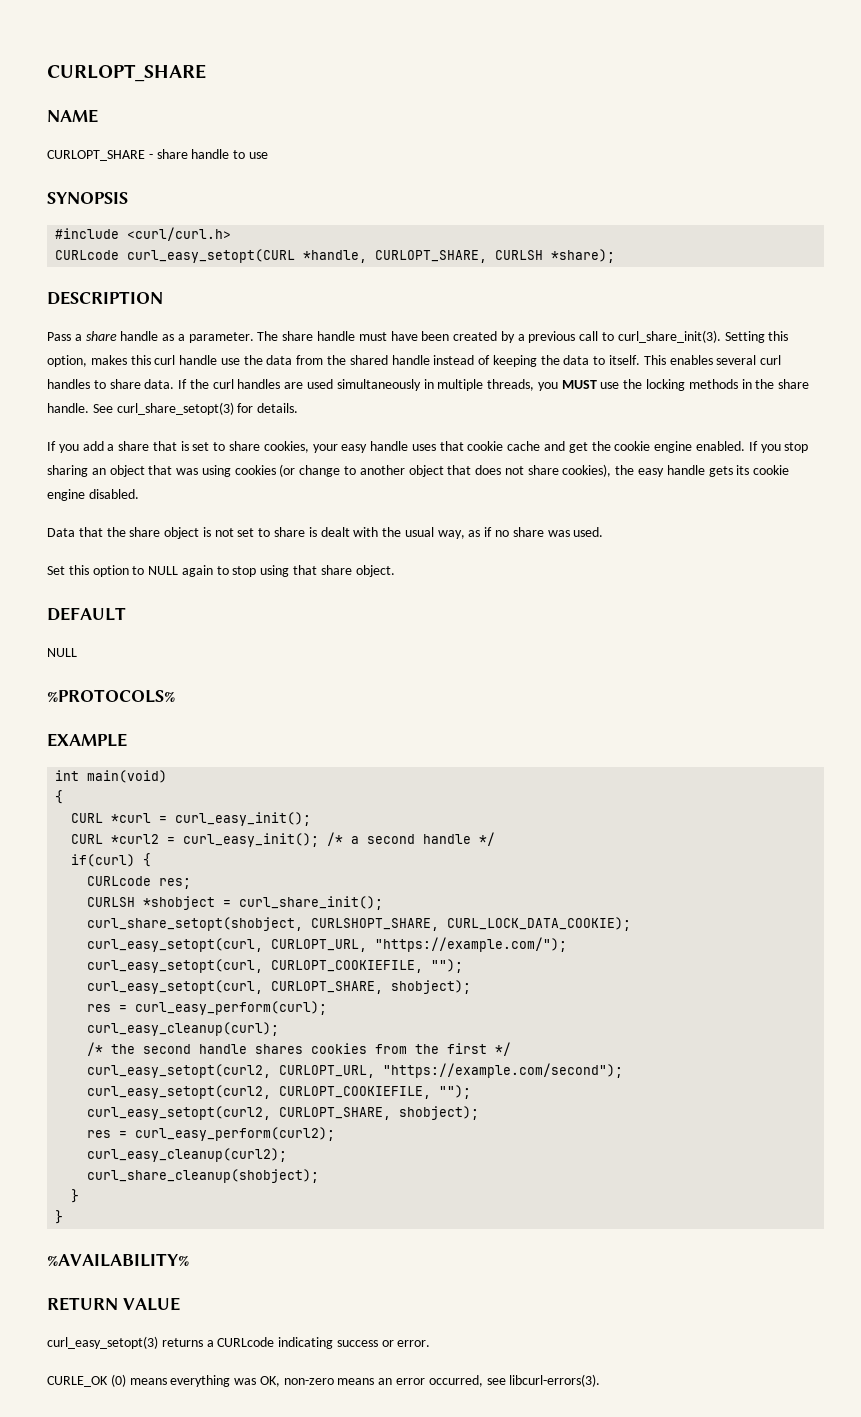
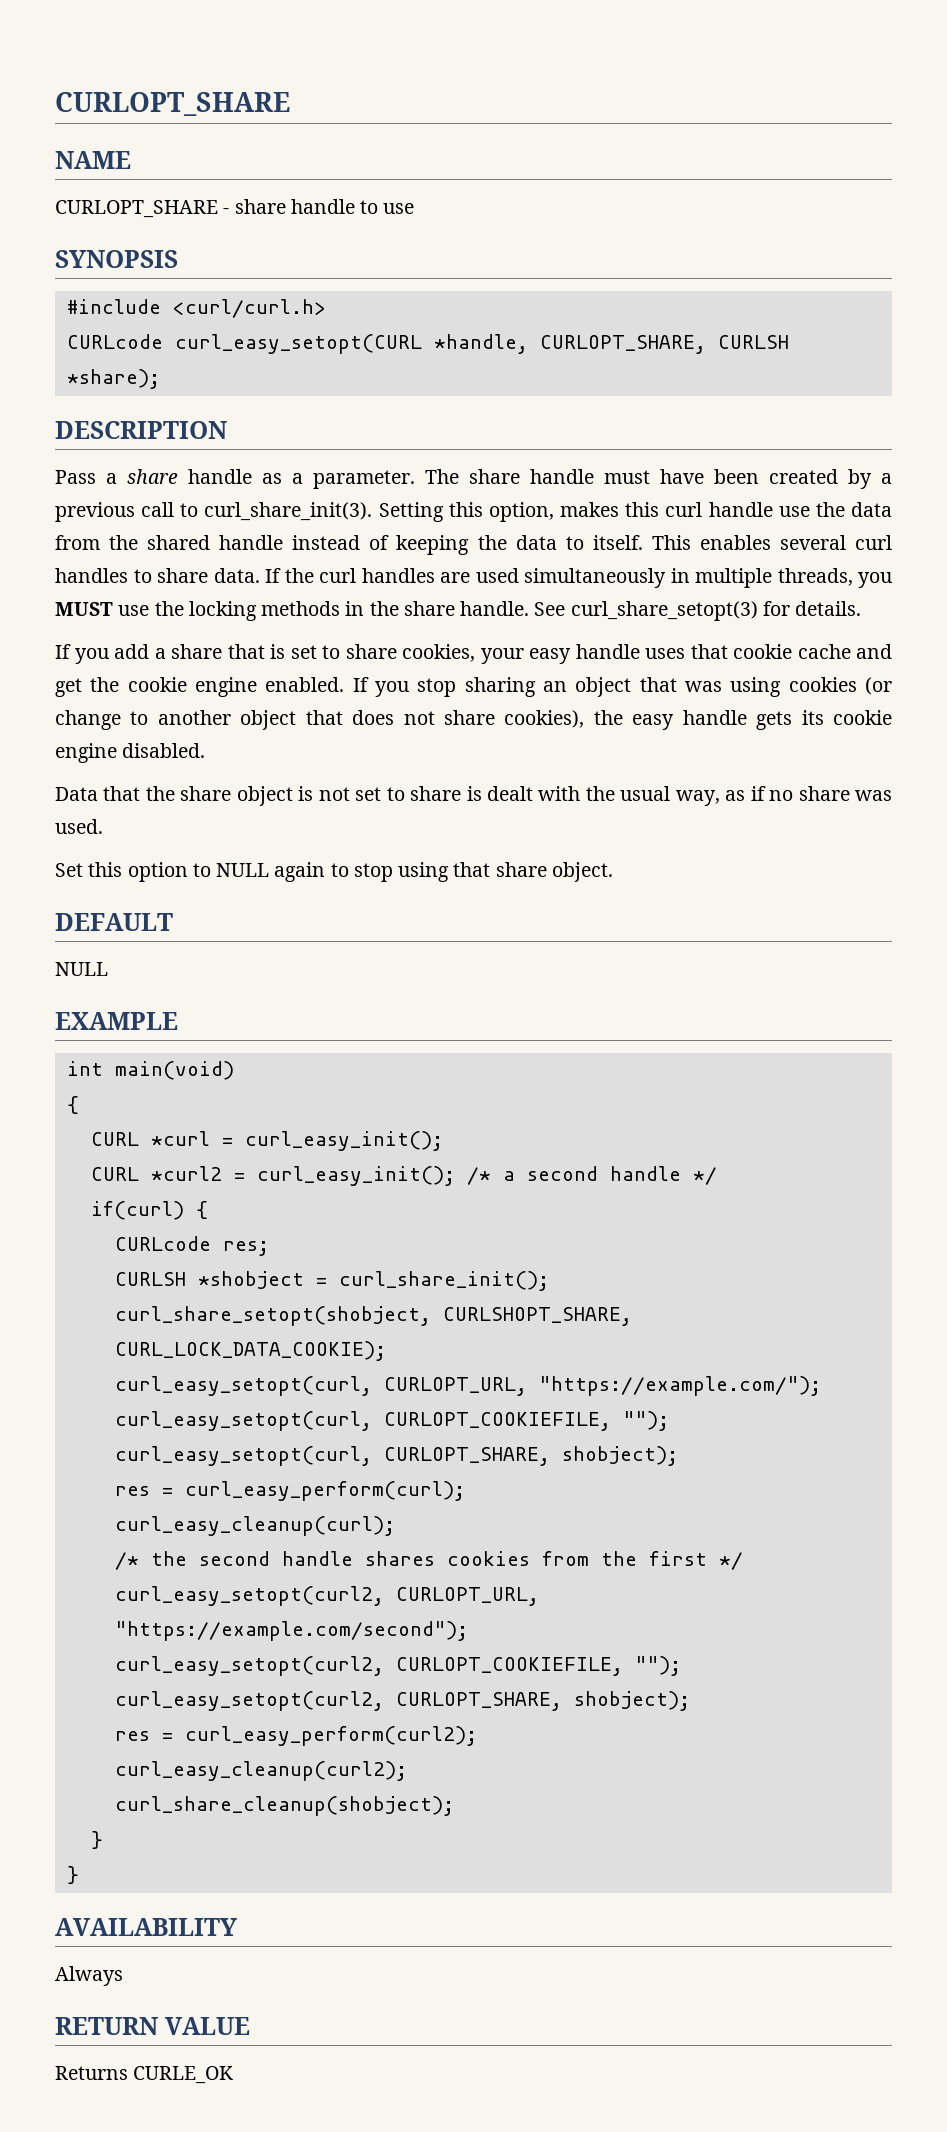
- %PROTOCOLS%
- %AVAILABILITY%
+ AVAILABILITY
+ Always
- curl_easy_setopt(3) returns a CURLcode indicating success or error.
- CURLE_OK (0) means everything was OK, non-zero means an error occurred, see libcurl-errors(3).
+ Returns CURLE_OK

